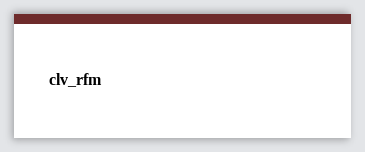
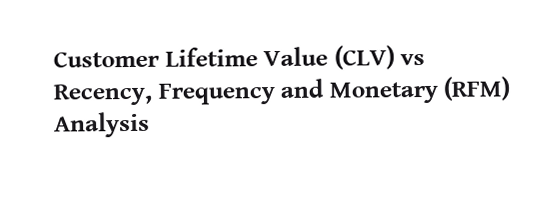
- clv_rfm
+ Customer Lifetime Value (CLV) vs Recency, Frequency and Monetary (RFM) Analysis

